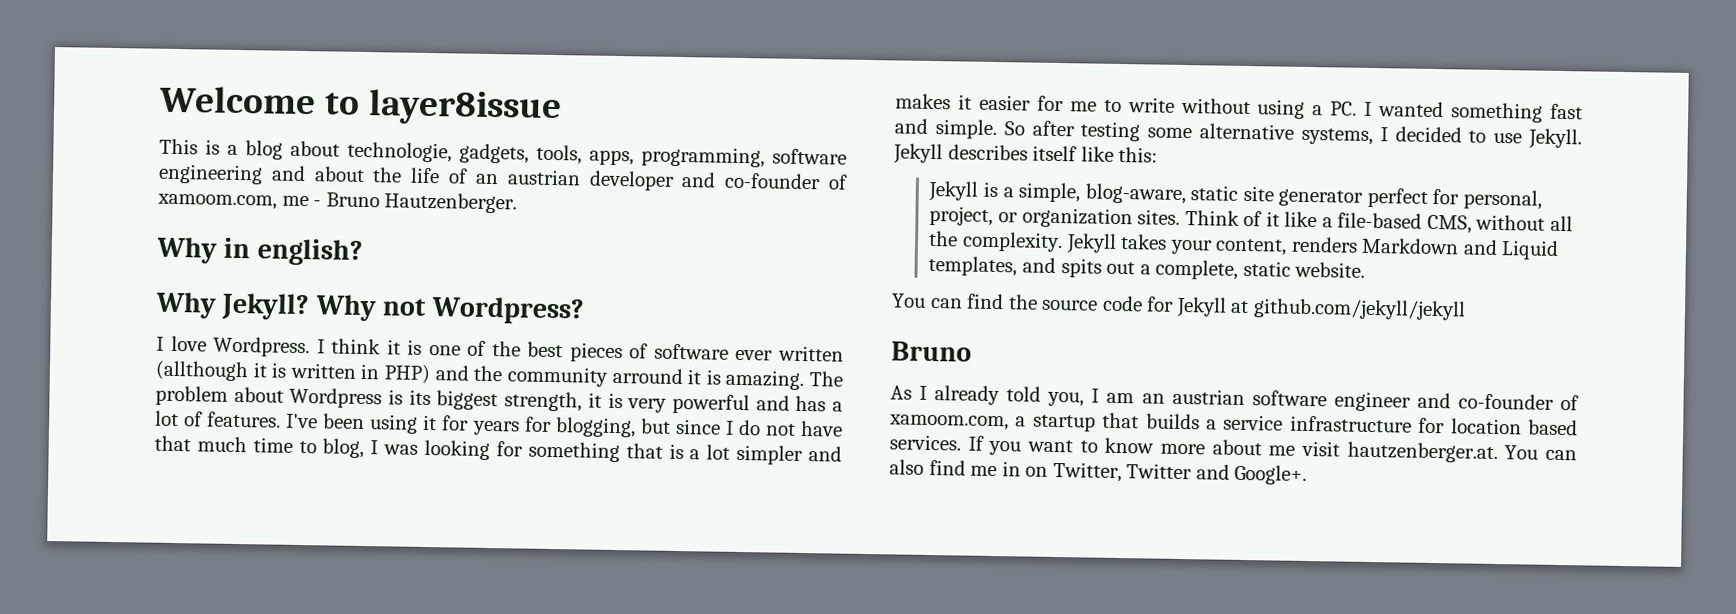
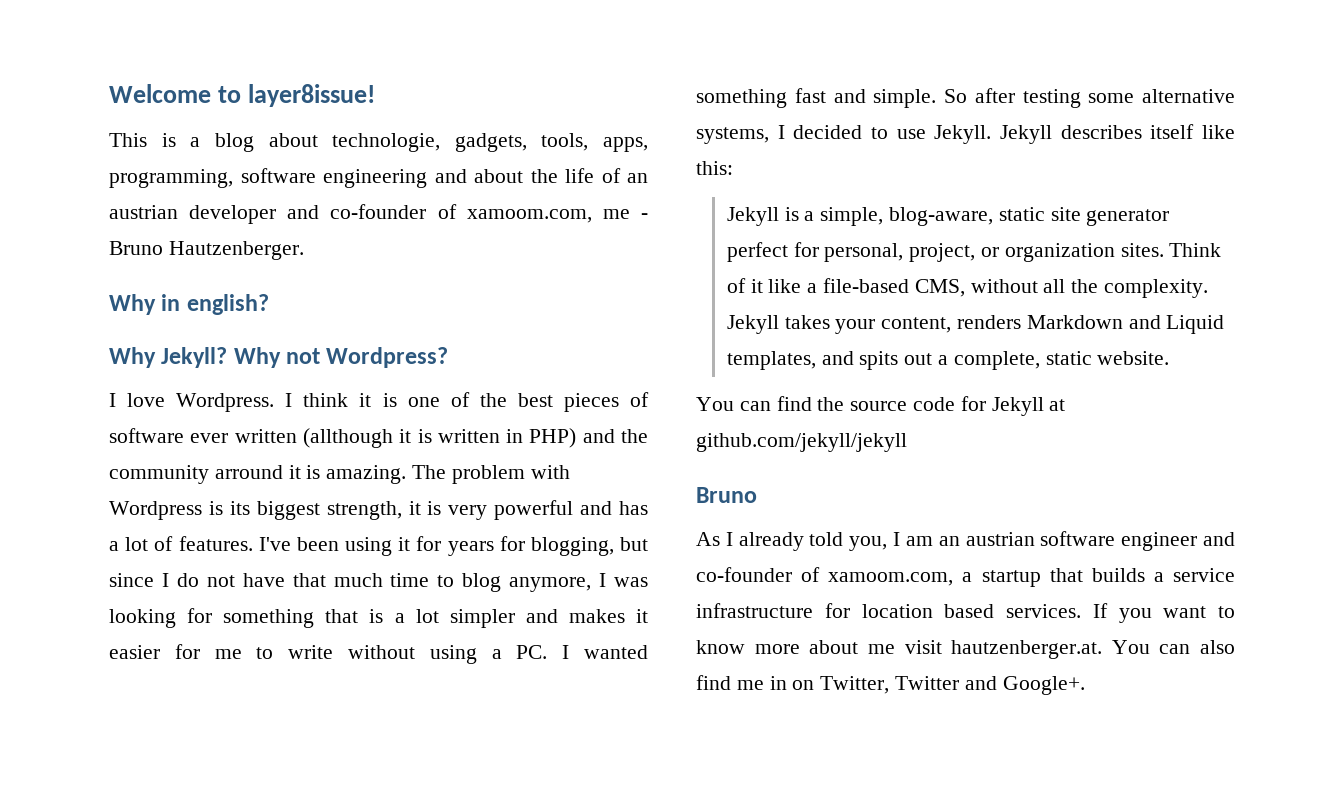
- Welcome to layer8issue
+ Welcome to layer8issue!
- The problem about Wordpress is its biggest strength, it is very powerful and has a lot of features.
+ The problem with Wordpress is its biggest strength, it is very powerful and has a lot of features.
- I've been using it for years for blogging, but since I do not have that much time to blog, I was looking for something that is a lot simpler and makes it easier for me to write without using a PC. I wanted something fast and simple.
+ I've been using it for years for blogging, but since I do not have that much time to blog anymore, I was looking for something that is a lot simpler and makes it easier for me to write without using a PC. I wanted something fast and simple.

